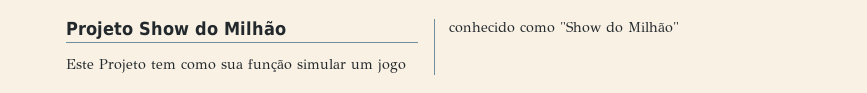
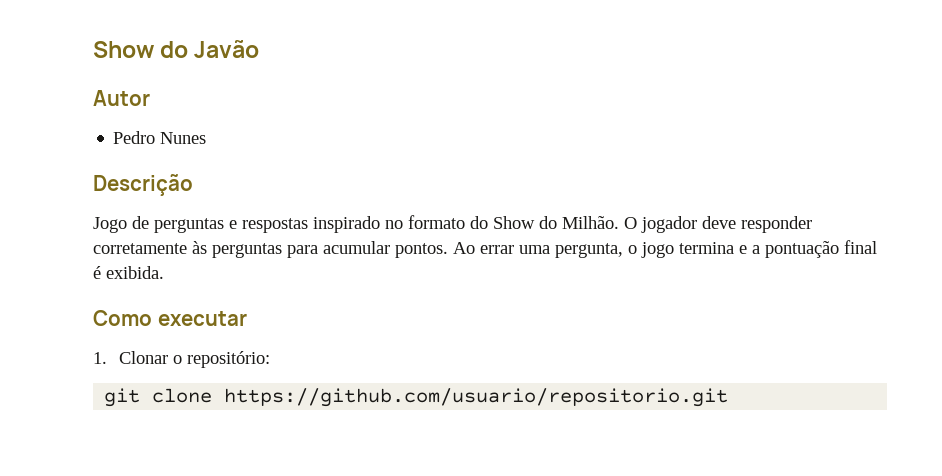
- Projeto Show do Milhão
- Este Projeto tem como sua função simular um jogo conhecido como "Show do Milhão"
+ Show do Javão
+ Autor
+ Pedro Nunes
+ Descrição
+ Jogo de perguntas e respostas inspirado no formato do Show do Milhão. O jogador deve responder corretamente às perguntas para acumular pontos. Ao errar uma pergunta, o jogo termina e a pontuação final é exibida.
+ Como executar
+ 1. Clonar o repositório:
+ git clone https://github.com/usuario/repositorio.git

